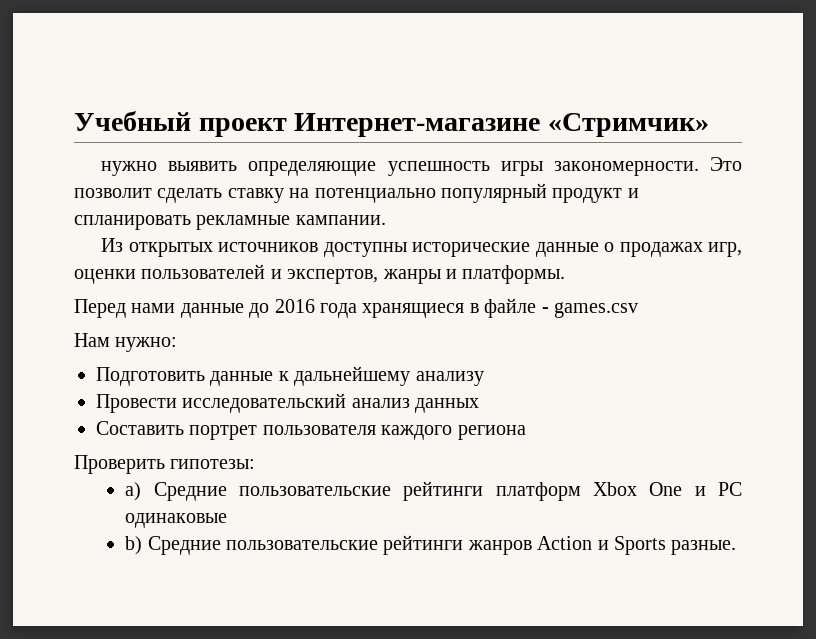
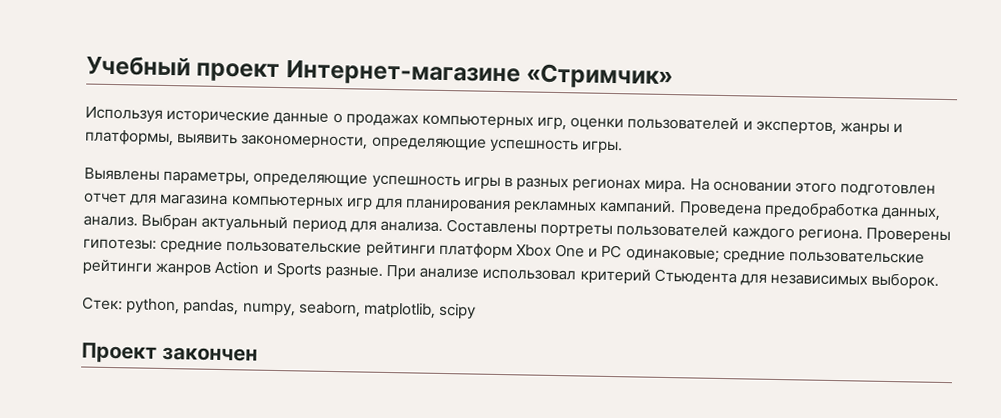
- нужно выявить определяющие успешность игры закономерности. Это позволит сделать ставку на потенциально популярный продукт и спланировать рекламные кампании.
- Из открытых источников доступны исторические данные о продажах игр, оценки пользователей и экспертов, жанры и платформы.
- Перед нами данные до 2016 года хранящиеся в файле - games.csv
- Нам нужно:
- Подготовить данные к дальнейшему анализу
- Провести исследовательский анализ данных
- Составить портрет пользователя каждого региона
- Проверить гипотезы:
- a) Средние пользовательские рейтинги платформ Xbox One и PC одинаковые
- b) Средние пользовательские рейтинги жанров Action и Sports разные.
+ Используя исторические данные о продажах компьютерных игр, оценки пользователей и экспертов, жанры и платформы, выявить закономерности, определяющие успешность игры.
+ Выявлены параметры, определяющие успешность игры в разных регионах мира. На основании этого подготовлен отчет для магазина компьютерных игр для планирования рекламных кампаний. Проведена предобработка данных, анализ. Выбран актуальный период для анализа. Составлены портреты пользователей каждого региона. Проверены гипотезы: средние пользовательские рейтинги платформ Xbox One и PC одинаковые; средние пользовательские рейтинги жанров Action и Sports разные.
+ При анализе использовал критерий Стьюдента для независимых выборок.
+ Стек: python, pandas, numpy, seaborn, matplotlib, scipy
+ Проект закончен

